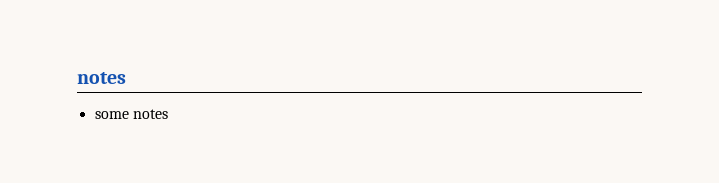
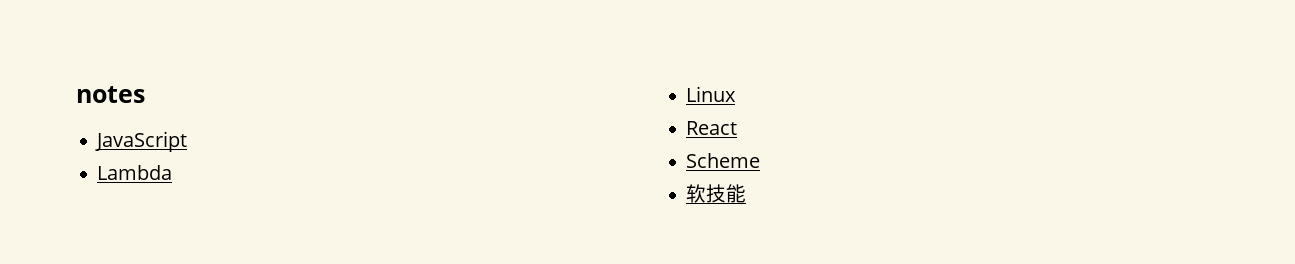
- some notes
+ JavaScript
+ Lambda
+ Linux
+ React
+ Scheme
+ 软技能

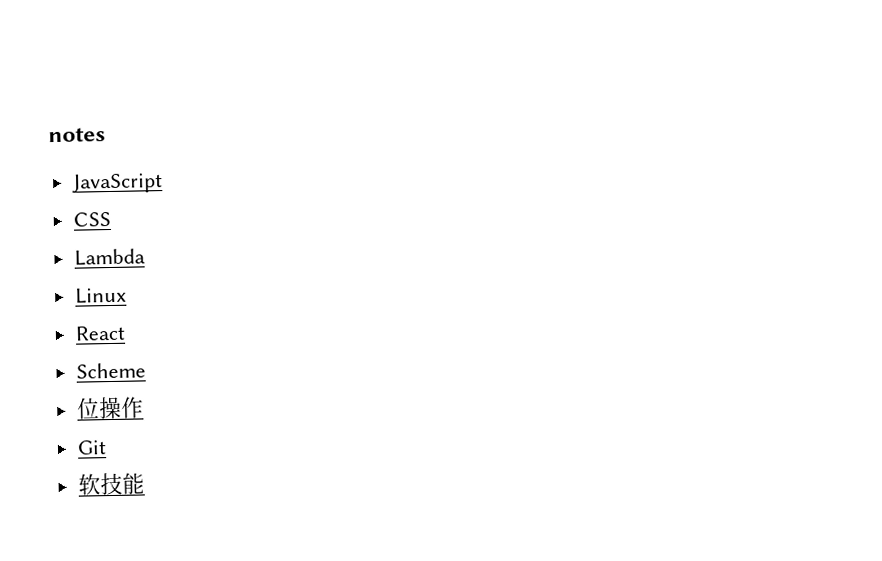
+ CSS
+ 位操作
+ Git

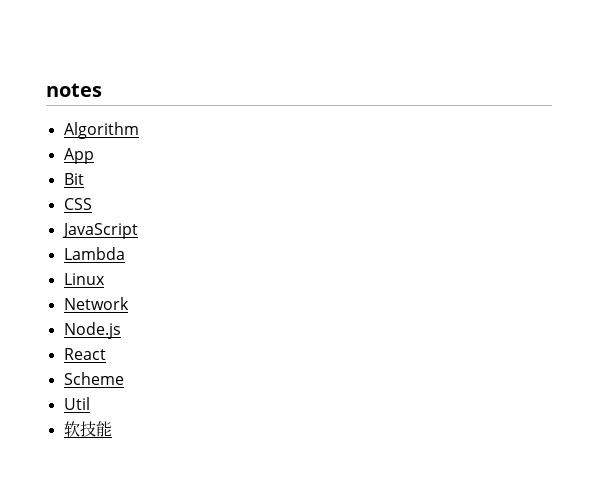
- JavaScript
+ Algorithm
+ App
+ Bit
+ JavaScript
+ Network
+ Node.js
- 位操作
- Git
+ Util

